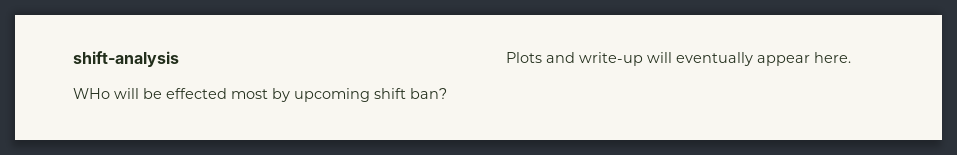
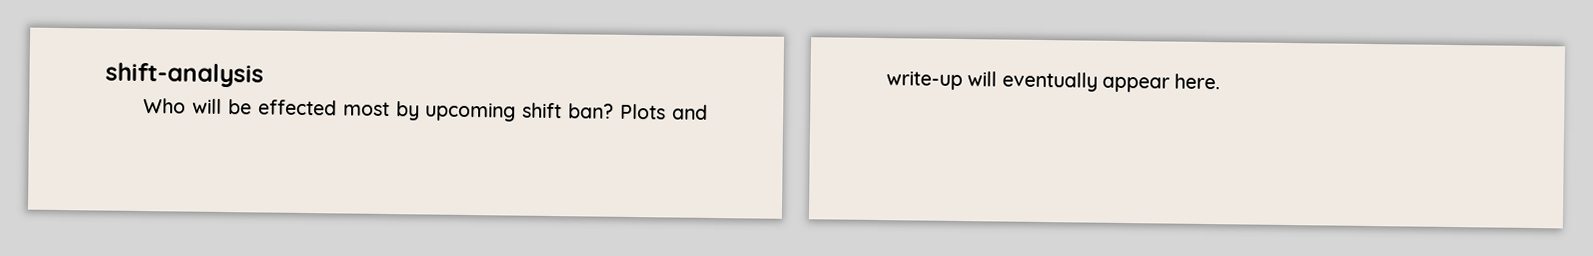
- WHo will be effected most by upcoming shift ban?
+ Who will be effected most by upcoming shift ban?

